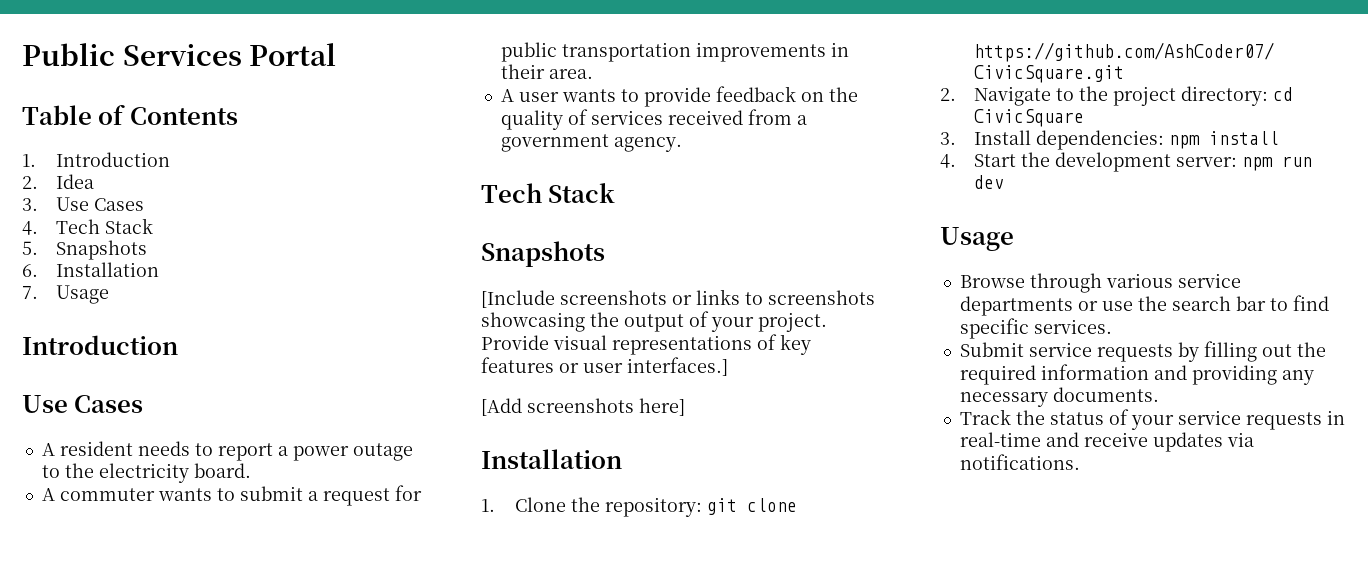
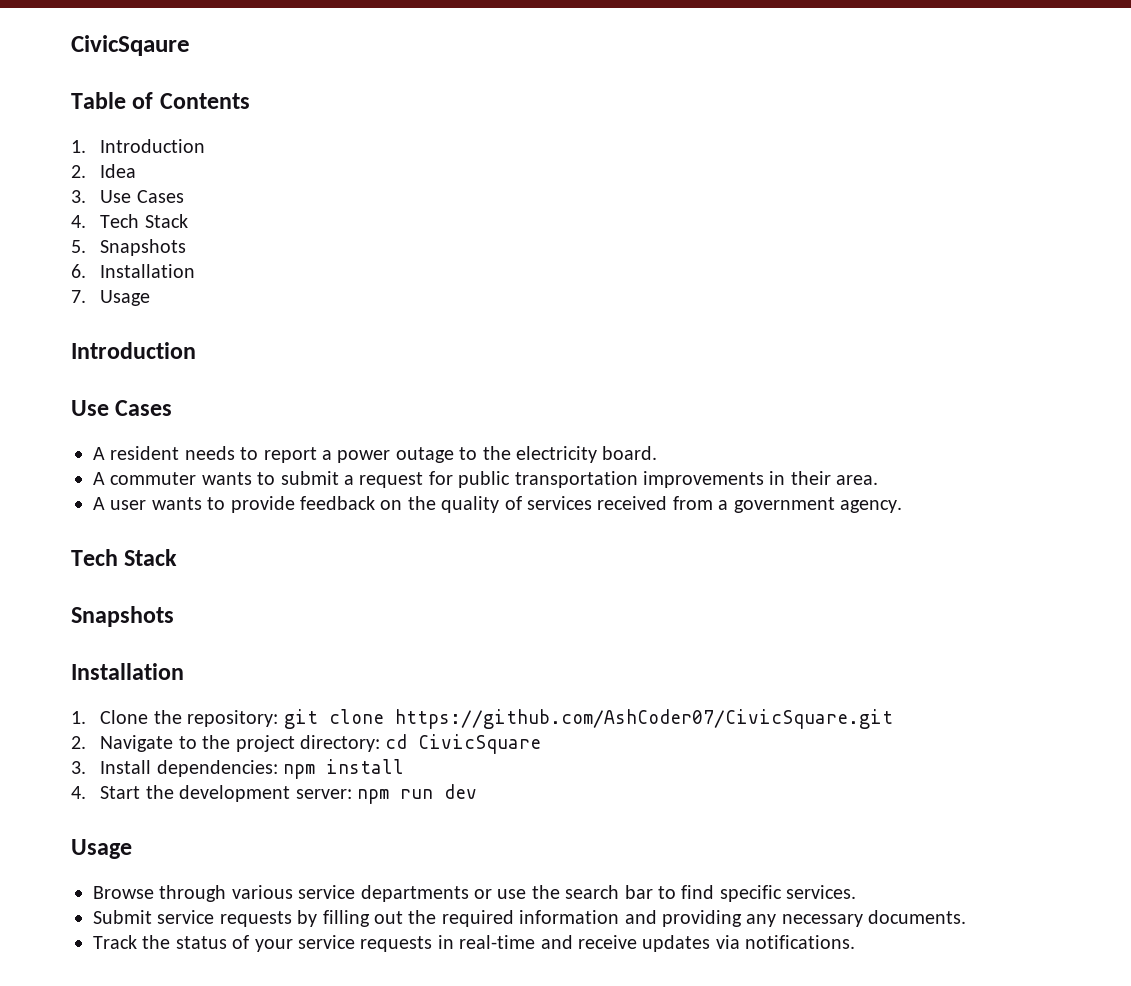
- Public Services Portal
+ CivicSqaure
- [Include screenshots or links to screenshots showcasing the output of your project. Provide visual representations of key features or user interfaces.]
- [Add screenshots here]

